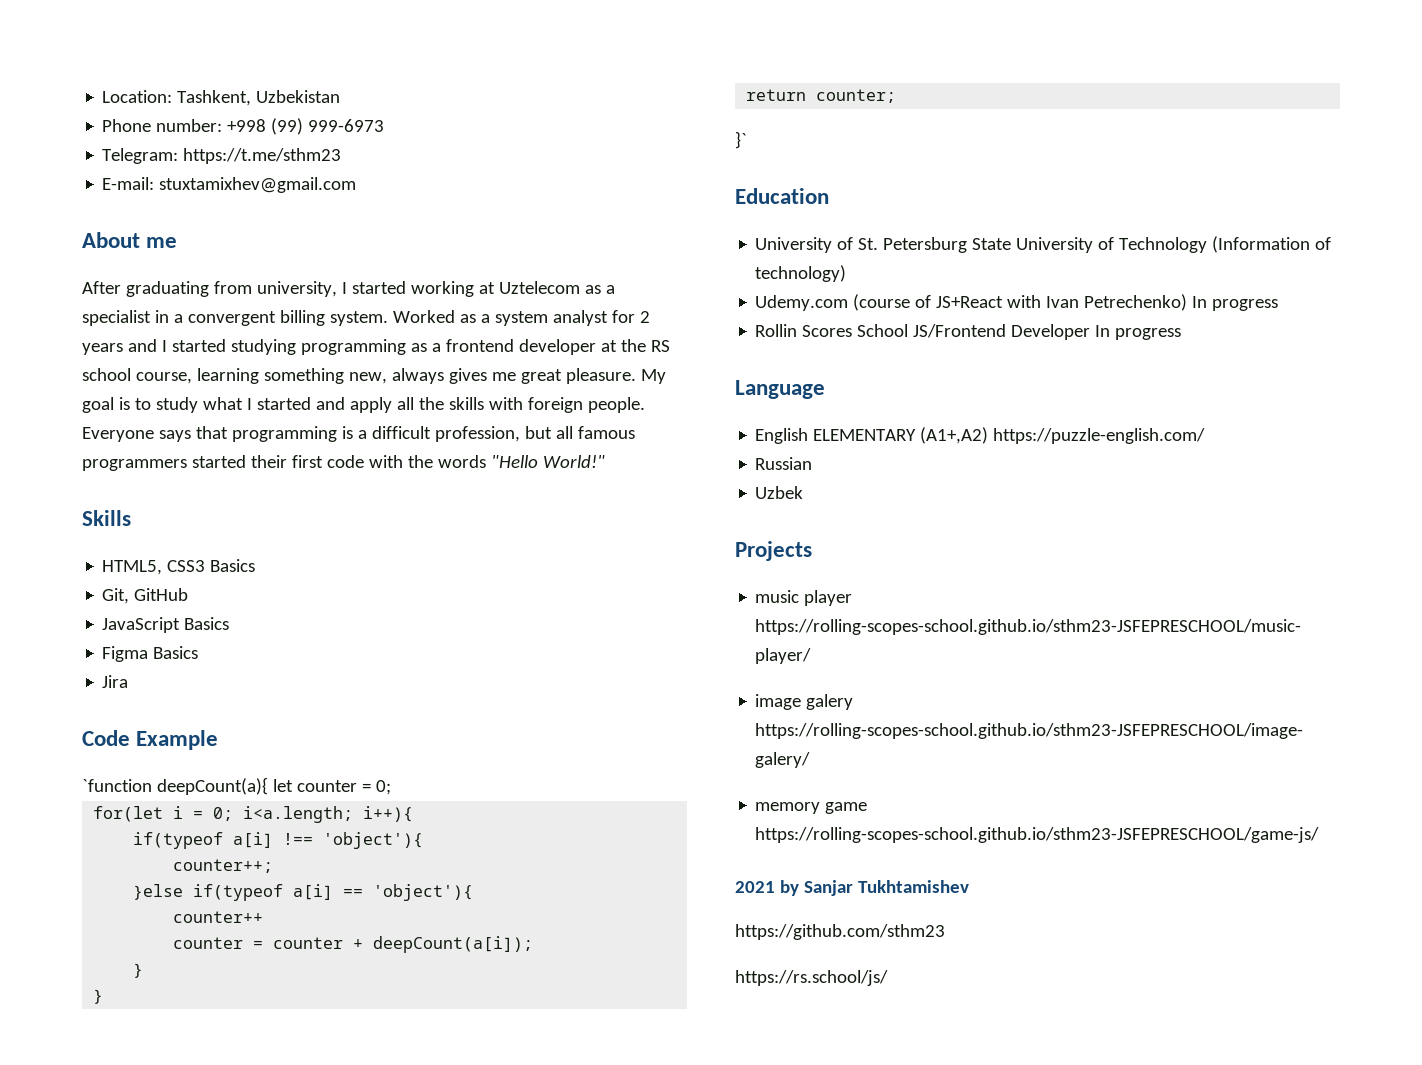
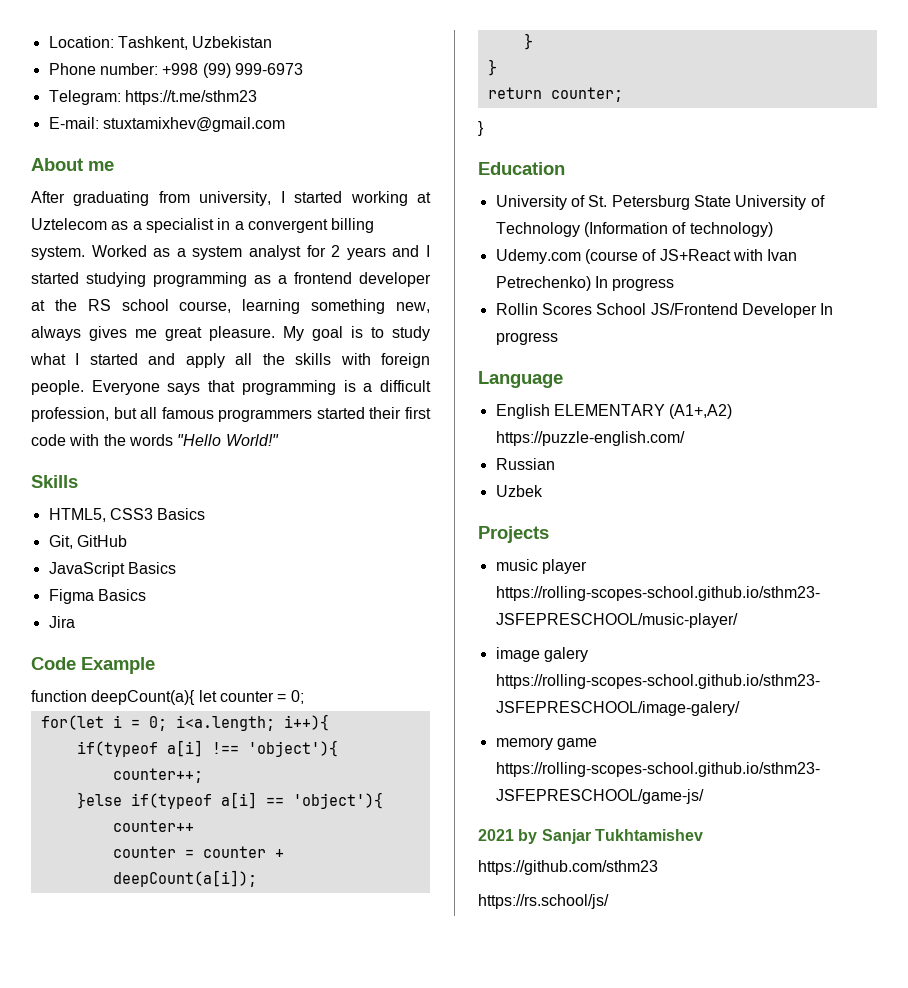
- `function deepCount(a){ let counter = 0;
+ function deepCount(a){ let counter = 0;
  return counter;
- }`
+ }

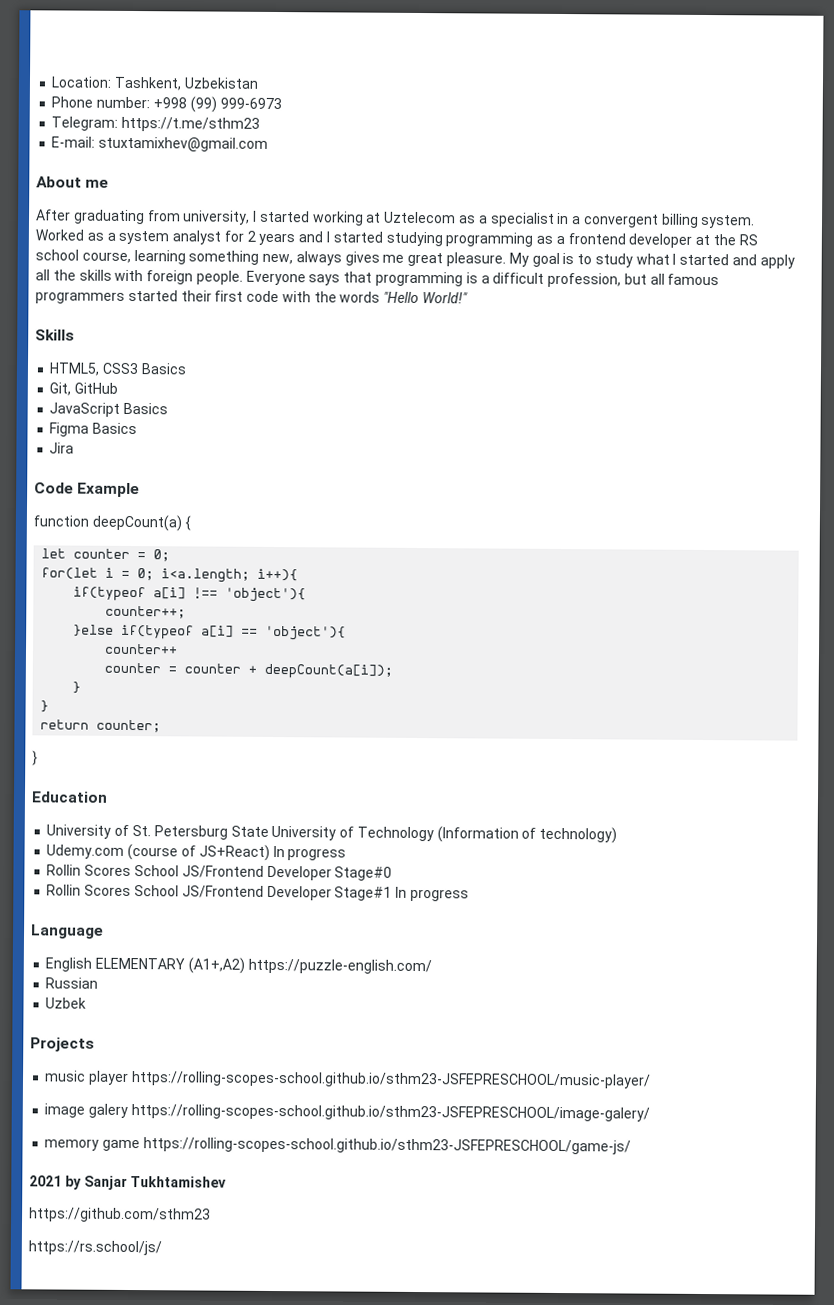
- function deepCount(a){ let counter = 0;
+ function deepCount(a) {
+ let counter = 0;
- Udemy.com (course of JS+React with Ivan Petrechenko) In progress
+ Udemy.com (course of JS+React) In progress
- Rollin Scores School JS/Frontend Developer In progress
+ Rollin Scores School JS/Frontend Developer Stage#0
+ Rollin Scores School JS/Frontend Developer Stage#1 In progress

